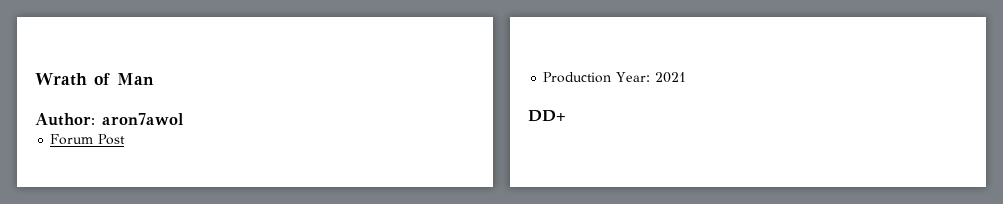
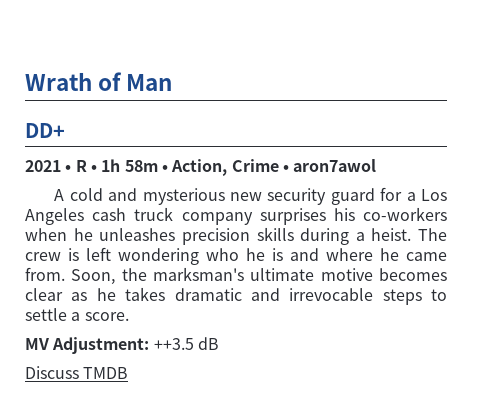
- Author: aron7awol
- Forum Post
- Production Year: 2021
  DD+
+ 2021 • R • 1h 58m • Action, Crime • aron7awol
+ A cold and mysterious new security guard for a Los Angeles cash truck company surprises his co-workers when he unleashes precision skills during a heist. The crew is left wondering who he is and where he came from. Soon, the marksman's ultimate motive becomes clear as he takes dramatic and irrevocable steps to settle a score.
+ MV Adjustment: ++3.5 dB
+ Discuss TMDB

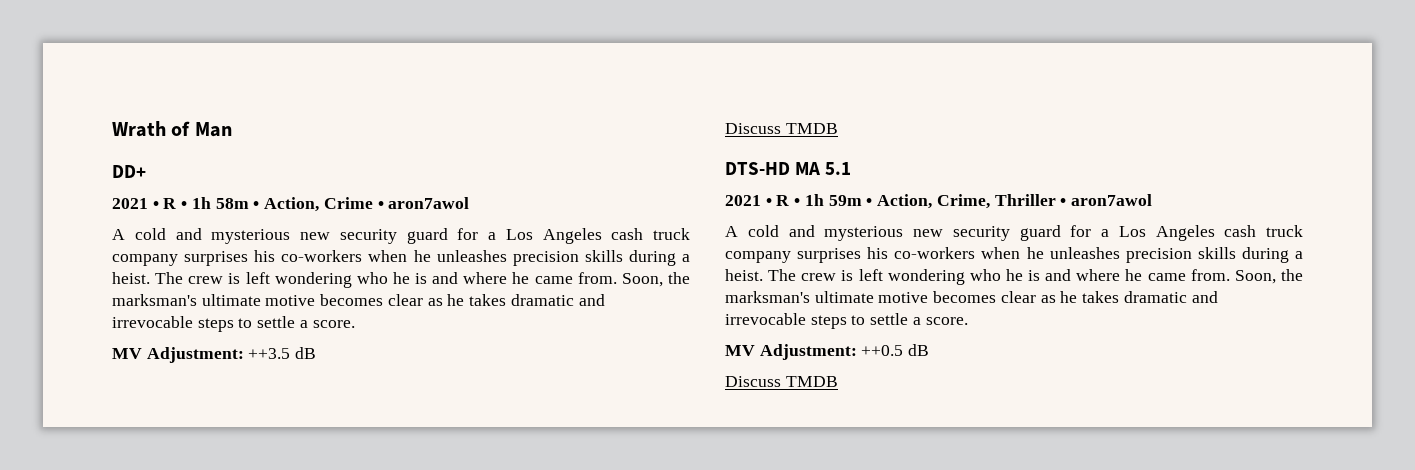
+ DTS-HD MA 5.1
+ 2021 • R • 1h 59m • Action, Crime, Thriller • aron7awol
+ A cold and mysterious new security guard for a Los Angeles cash truck company surprises his co-workers when he unleashes precision skills during a heist. The crew is left wondering who he is and where he came from. Soon, the marksman's ultimate motive becomes clear as he takes dramatic and irrevocable steps to settle a score.
+ MV Adjustment: ++0.5 dB
+ Discuss TMDB

